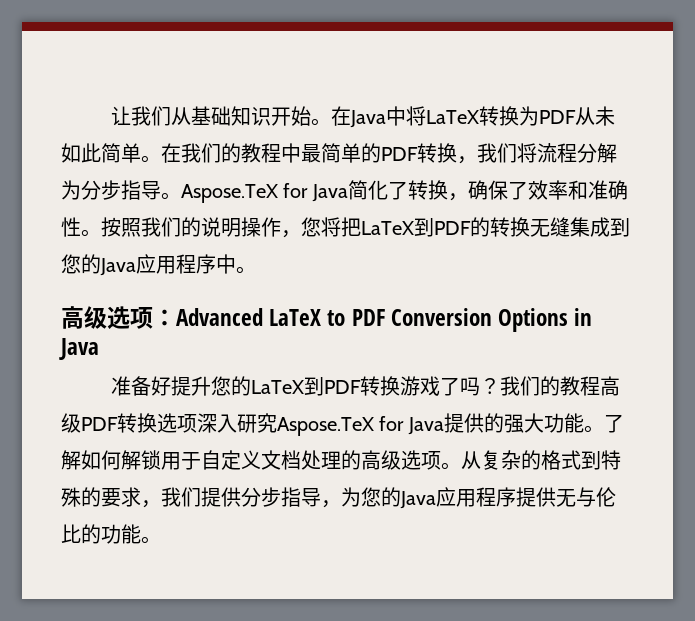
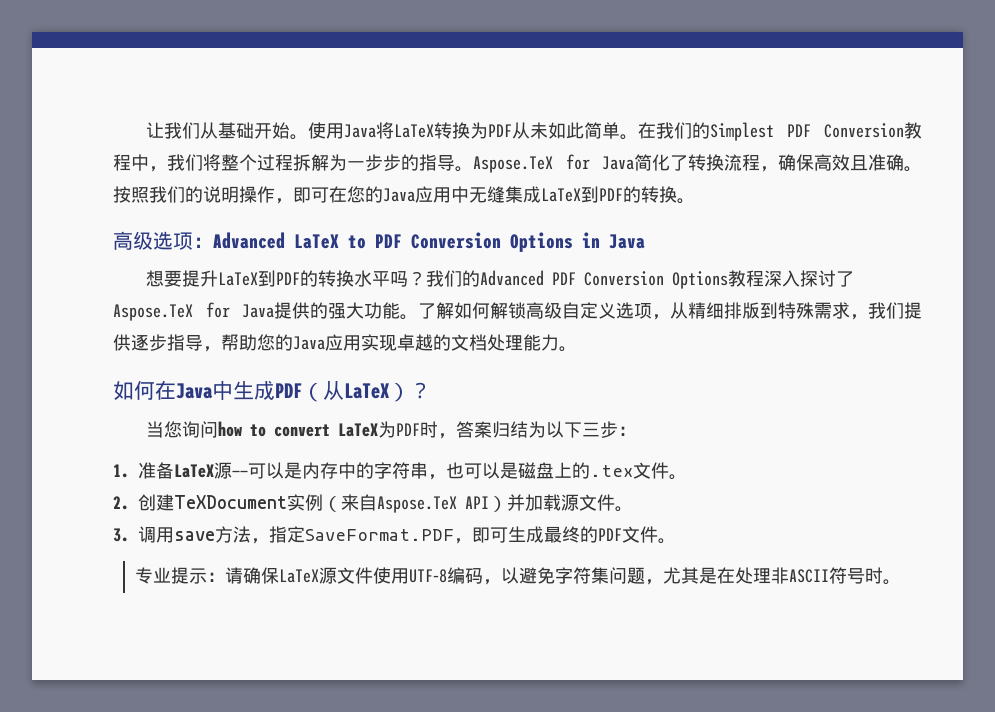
- 让我们从基础知识开始。在Java中将LaTeX转换为PDF从未如此简单。
+ 让我们从基础开始。使用Java将LaTeX转换为PDF从未如此简单。
- 在我们的教程中最简单的PDF转换，我们将流程分解为分步指导。
+ 在我们的Simplest PDF Conversion教程中，我们将整个过程拆解为一步步的指导。
- Aspose.TeX for Java简化了转换，确保了效率和准确性。
+ Aspose.TeX for Java简化了转换流程，确保高效且准确。
- 按照我们的说明操作，您将把LaTeX到PDF的转换无缝集成到您的Java应用程序中。
+ 按照我们的说明操作，即可在您的Java应用中无缝集成LaTeX到PDF的转换。
- 准备好提升您的LaTeX到PDF转换游戏了吗？我们的教程高级PDF转换选项深入研究Aspose.TeX for Java提供的强大功能。
+ 想要提升LaTeX到PDF的转换水平吗？我们的Advanced PDF Conversion Options教程深入探讨了Aspose.TeX for Java提供的强大功能。
- 了解如何解锁用于自定义文档处理的高级选项。从复杂的格式到特殊的要求，我们提供分步指导，为您的Java应用程序提供无与伦比的功能。
+ 了解如何解锁高级自定义选项，从精细排版到特殊需求，我们提供逐步指导，帮助您的Java应用实现卓越的文档处理能力。
+ 如何在Java中生成PDF（从LaTeX）？
+ 当您询问how to convert LaTeX为PDF时，答案归结为以下三步：
+ 1.准备LaTeX源——可以是内存中的字符串，也可以是磁盘上的.tex文件。
+ 2.创建TeXDocument实例（来自Aspose.TeX API）并加载源文件。
+ 3.调用save方法，指定SaveFormat.PDF，即可生成最终的PDF文件。
+ 专业提示：请确保LaTeX源文件使用UTF‑8编码，以避免字符集问题，尤其是在处理非ASCII符号时。

